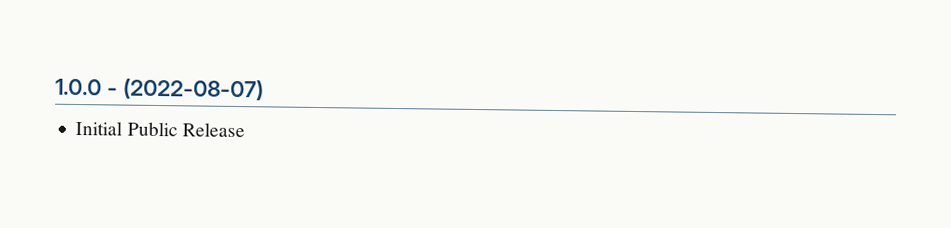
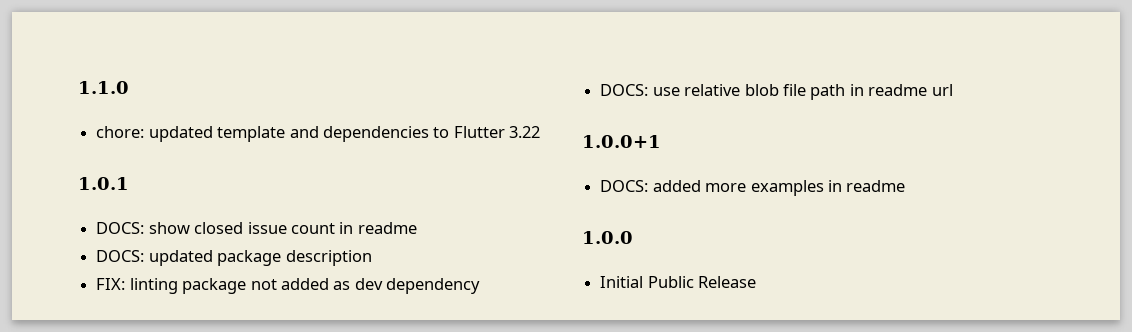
+ 1.1.0
+ chore: updated template and dependencies to Flutter 3.22
+ 1.0.1
+ DOCS: show closed issue count in readme
+ DOCS: updated package description
+ FIX: linting package not added as dev dependency
+ DOCS: use relative blob file path in readme url
+ 1.0.0+1
+ DOCS: added more examples in readme
- 1.0.0 - (2022-08-07)
+ 1.0.0

